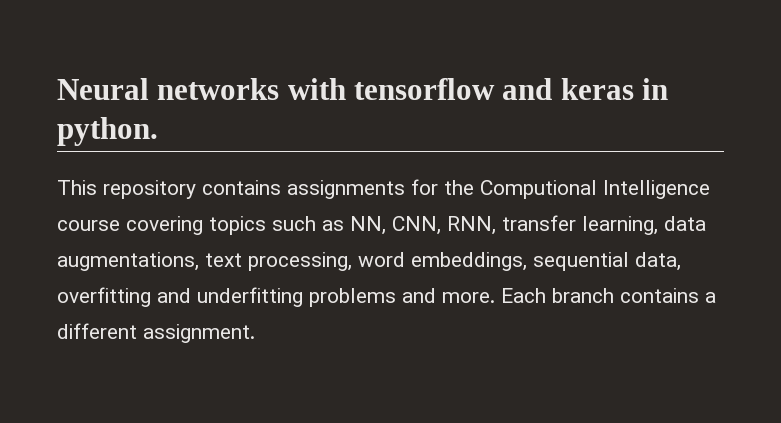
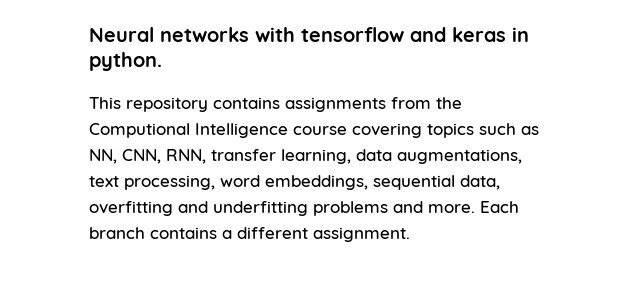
- This repository contains assignments for the Computional Intelligence course covering topics such as NN, CNN, RNN, transfer learning, data augmentations, text processing, word embeddings, sequential data, overfitting and underfitting problems and more.
+ This repository contains assignments from the Computional Intelligence course covering topics such as NN, CNN, RNN, transfer learning, data augmentations, text processing, word embeddings, sequential data, overfitting and underfitting problems and more.

